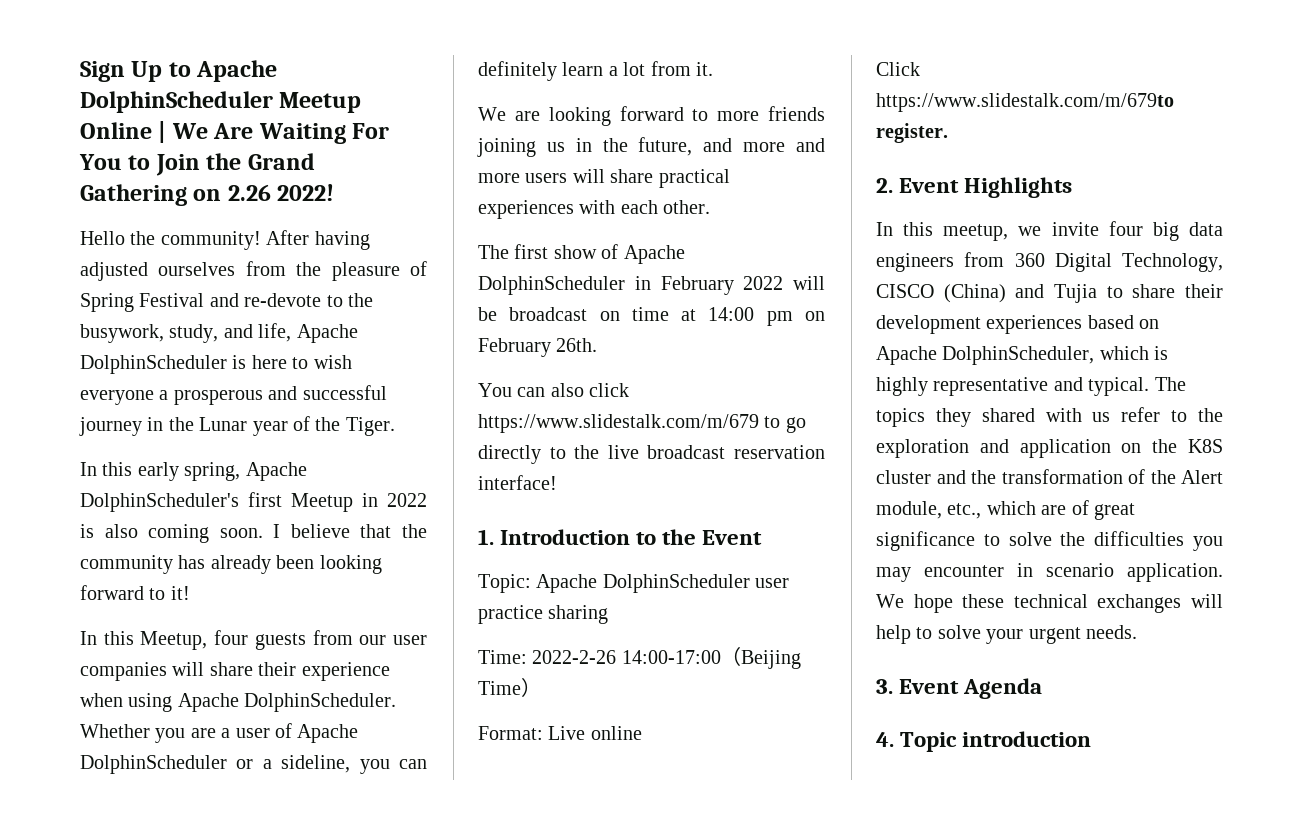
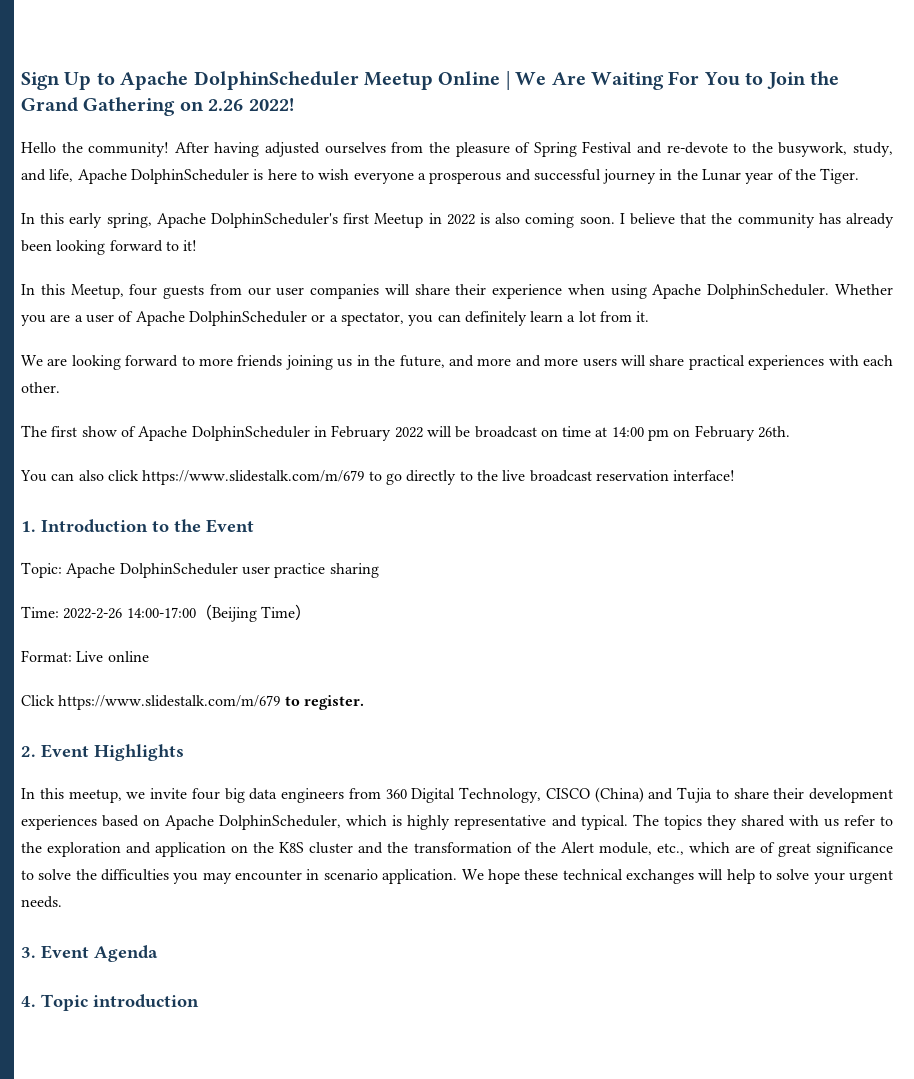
- Whether you are a user of Apache DolphinScheduler or a sideline, you can definitely learn a lot from it.
+ Whether you are a user of Apache DolphinScheduler or a spectator, you can definitely learn a lot from it.
- Click https://www.slidestalk.com/m/679to register.
+ Click https://www.slidestalk.com/m/679 to register.

